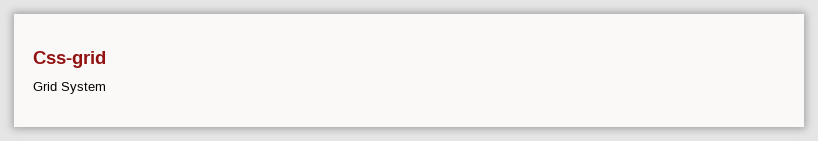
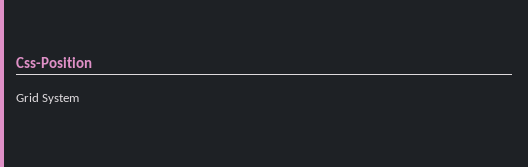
- Css-grid
+ Css-Position

